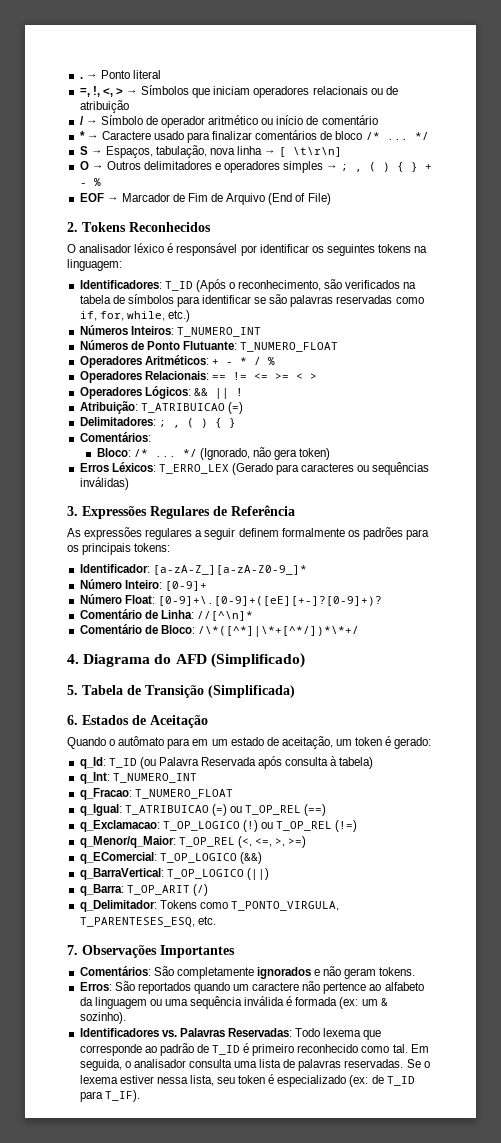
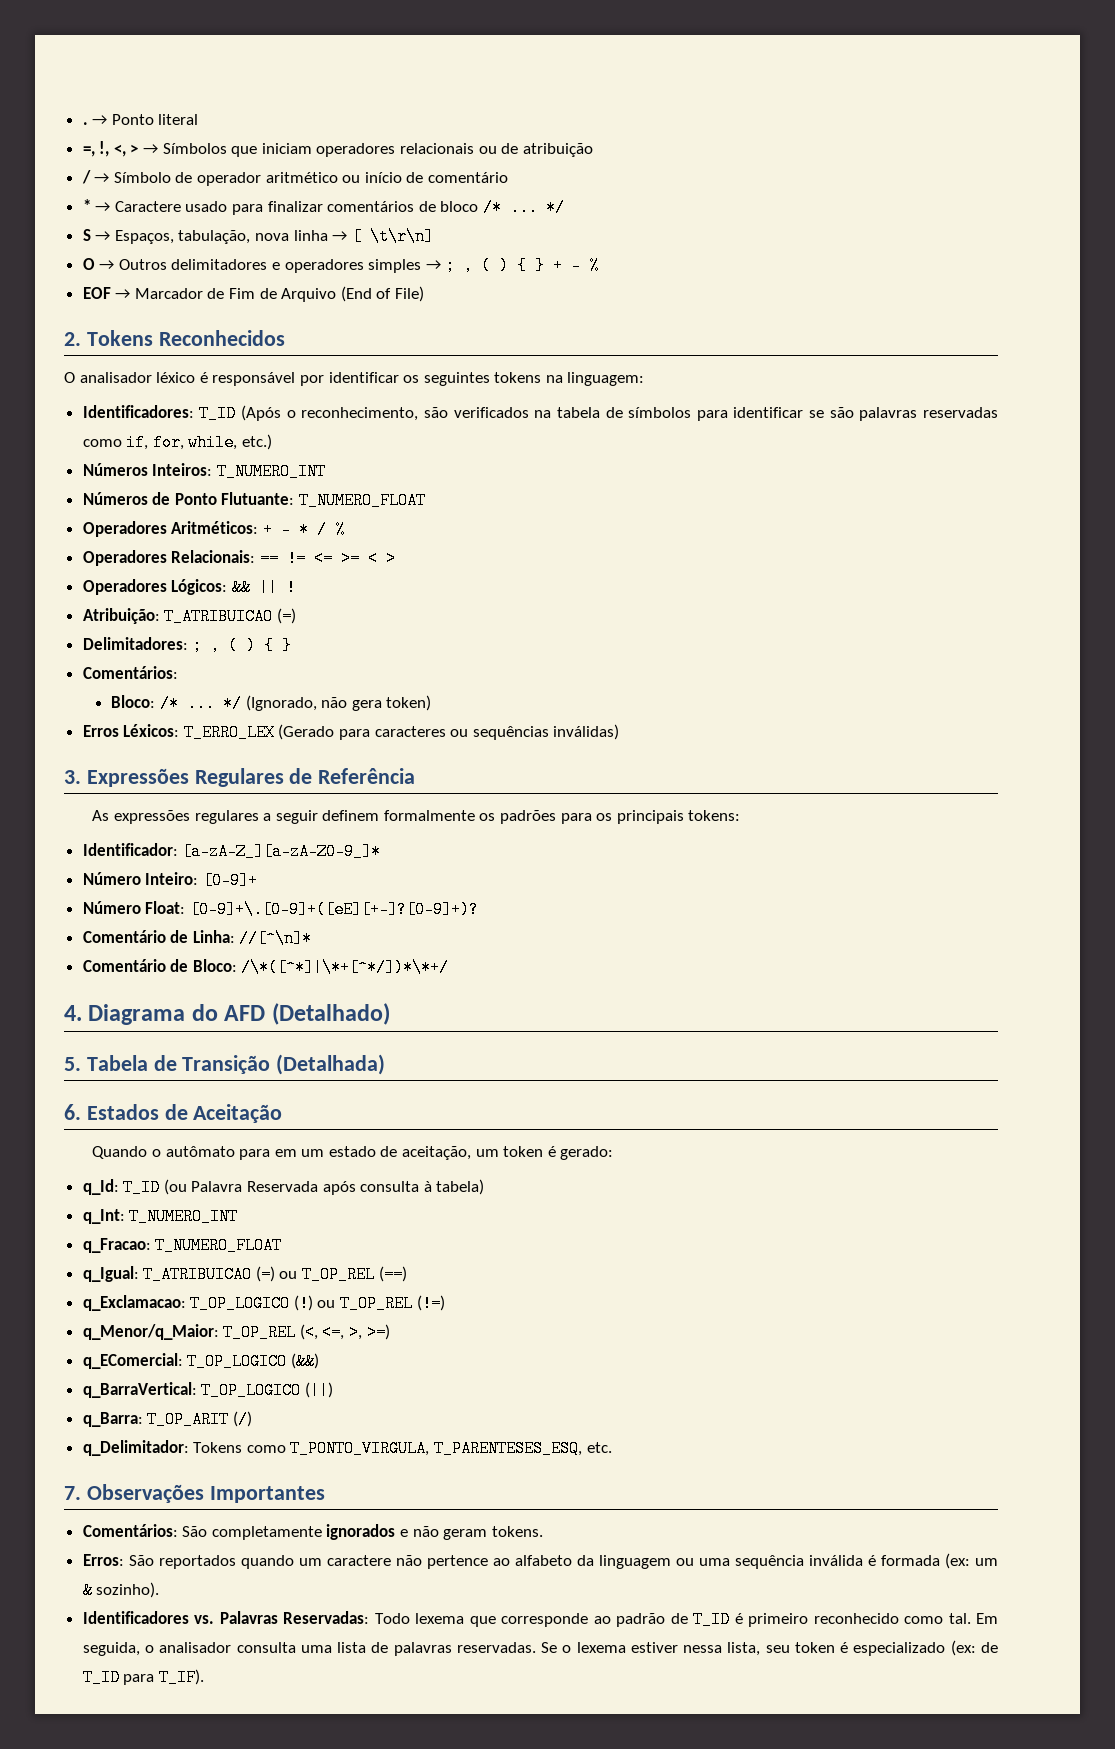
- 4. Diagrama do AFD (Simplificado)
+ 4. Diagrama do AFD (Detalhado)
- 5. Tabela de Transição (Simplificada)
+ 5. Tabela de Transição (Detalhada)

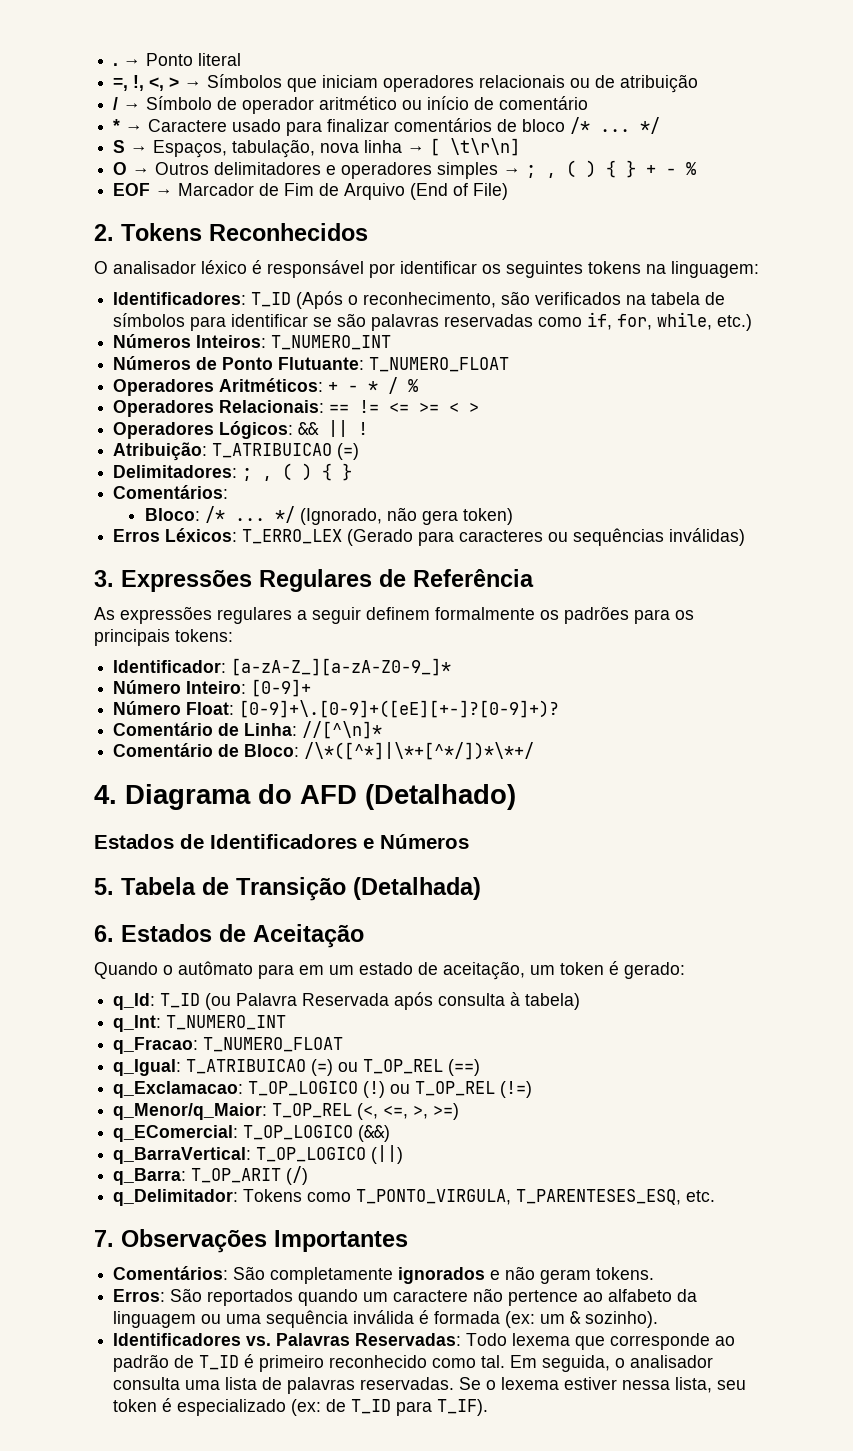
+ Estados de Identificadores e Números

